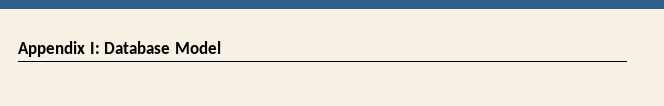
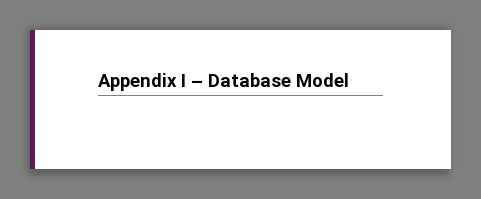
- Appendix I: Database Model
+ Appendix I – Database Model

